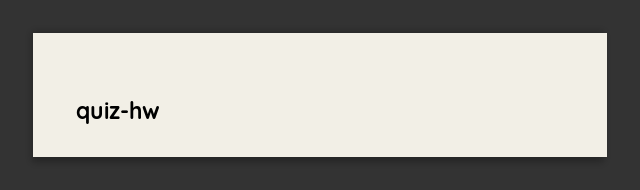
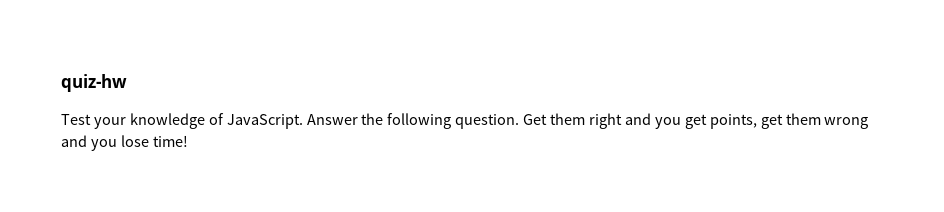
+ Test your knowledge of JavaScript. Answer the following question. Get them right and you get points, get them wrong and you lose time!

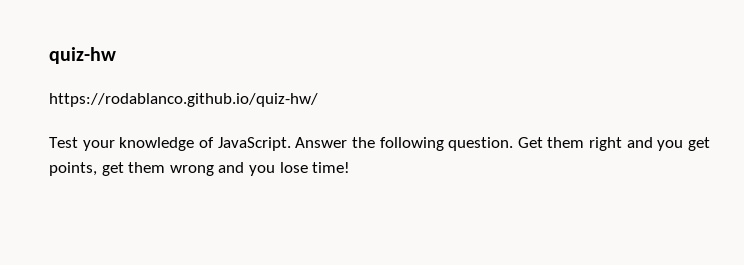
+ https://rodablanco.github.io/quiz-hw/

